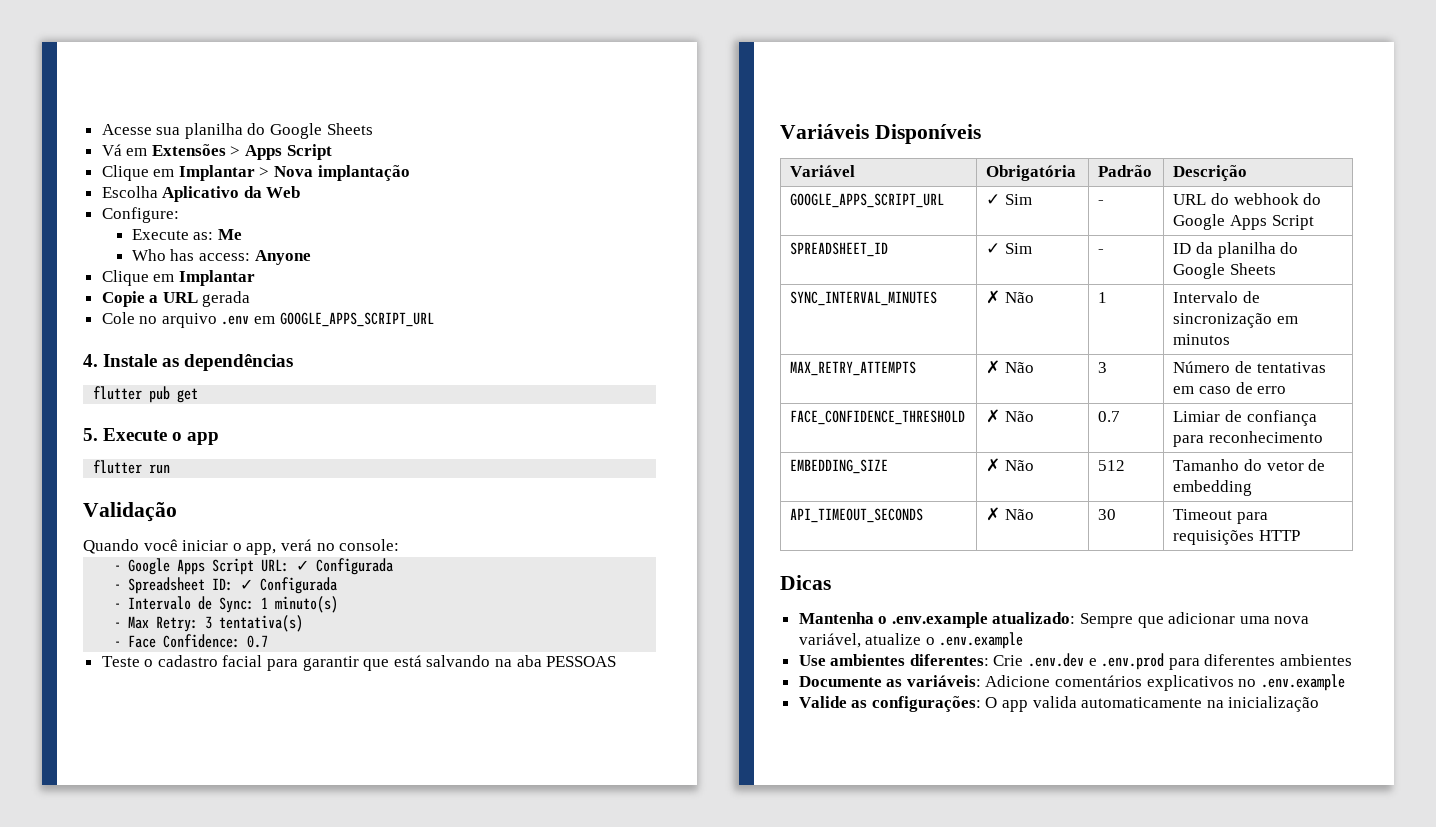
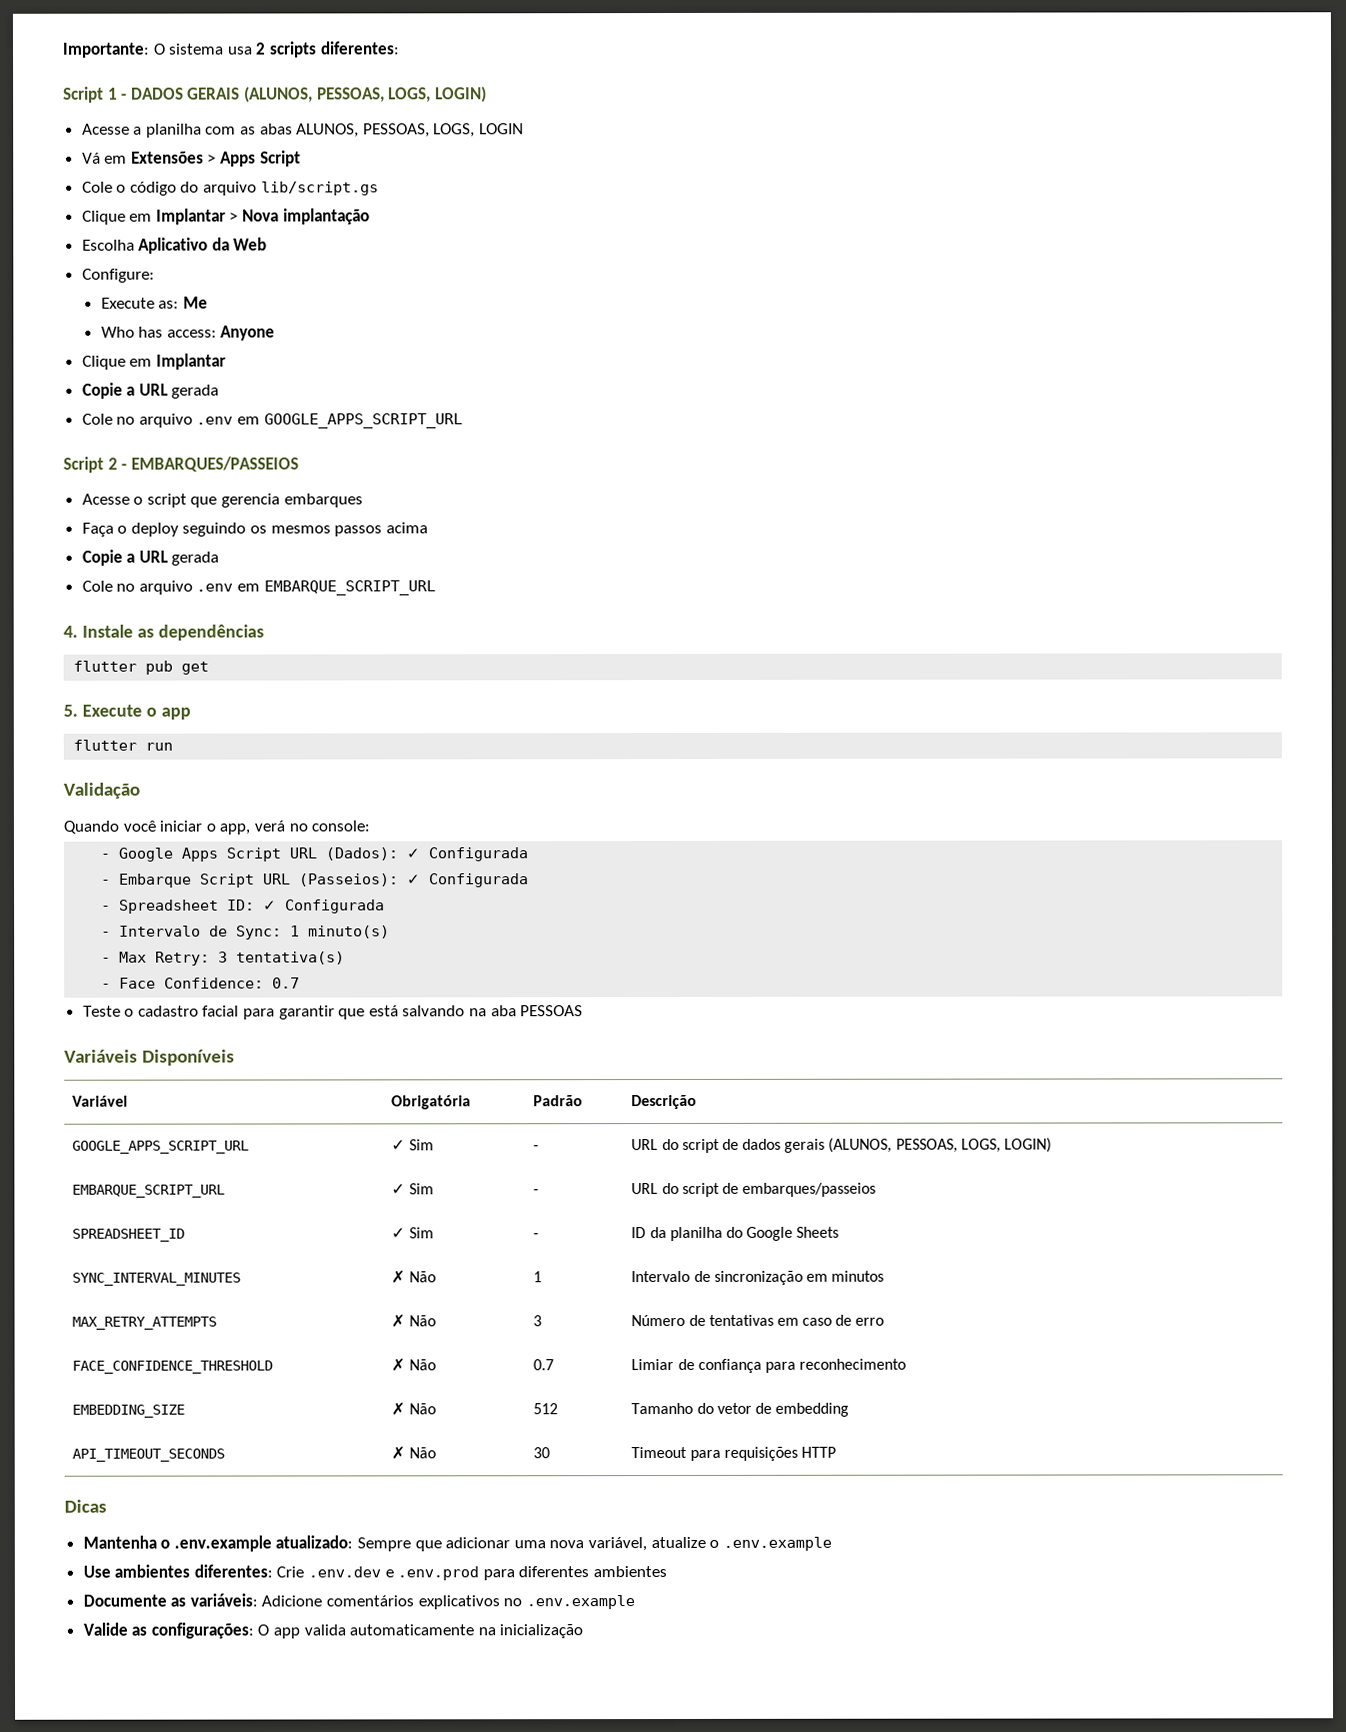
- Acesse sua planilha do Google Sheets
+ Importante: O sistema usa 2 scripts diferentes:
+ Script 1 - DADOS GERAIS (ALUNOS, PESSOAS, LOGS, LOGIN)
+ Acesse a planilha com as abas ALUNOS, PESSOAS, LOGS, LOGIN
+ Cole o código do arquivo lib/script.gs
+ Script 2 - EMBARQUES/PASSEIOS
+ Acesse o script que gerencia embarques
+ Faça o deploy seguindo os mesmos passos acima
+ Copie a URL gerada
+ Cole no arquivo .env em EMBARQUE_SCRIPT_URL
- - Google Apps Script URL: ✓ Configurada
+ - Google Apps Script URL (Dados): ✓ Configurada
+ - Embarque Script URL (Passeios): ✓ Configurada
- GOOGLE_APPS_SCRIPT_URL | ✓ Sim | - | URL do webhook do Google Apps Script
+ GOOGLE_APPS_SCRIPT_URL | ✓ Sim | - | URL do script de dados gerais (ALUNOS, PESSOAS, LOGS, LOGIN)
+ EMBARQUE_SCRIPT_URL | ✓ Sim | - | URL do script de embarques/passeios

